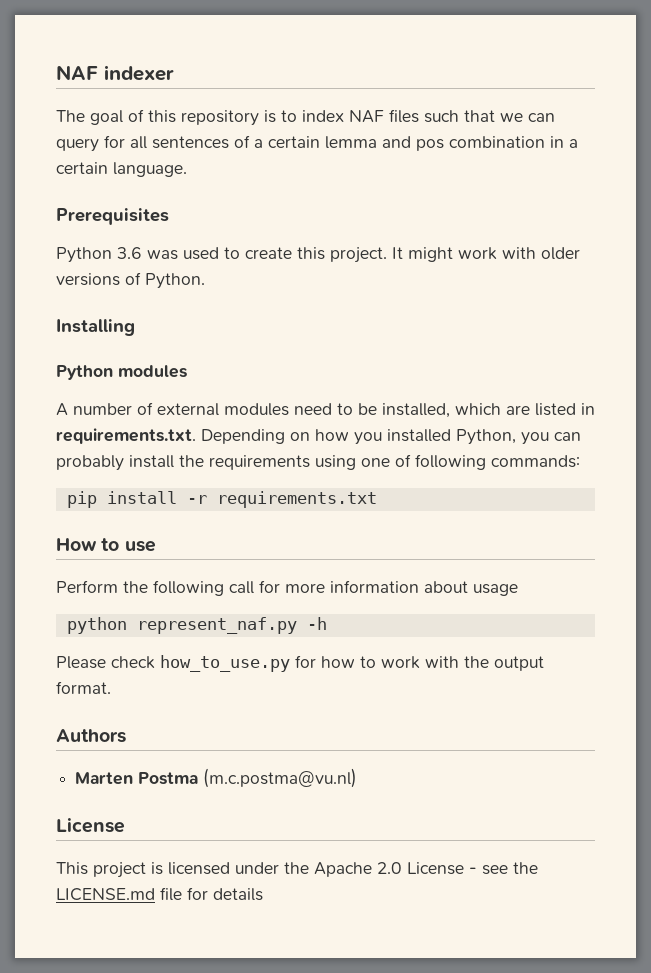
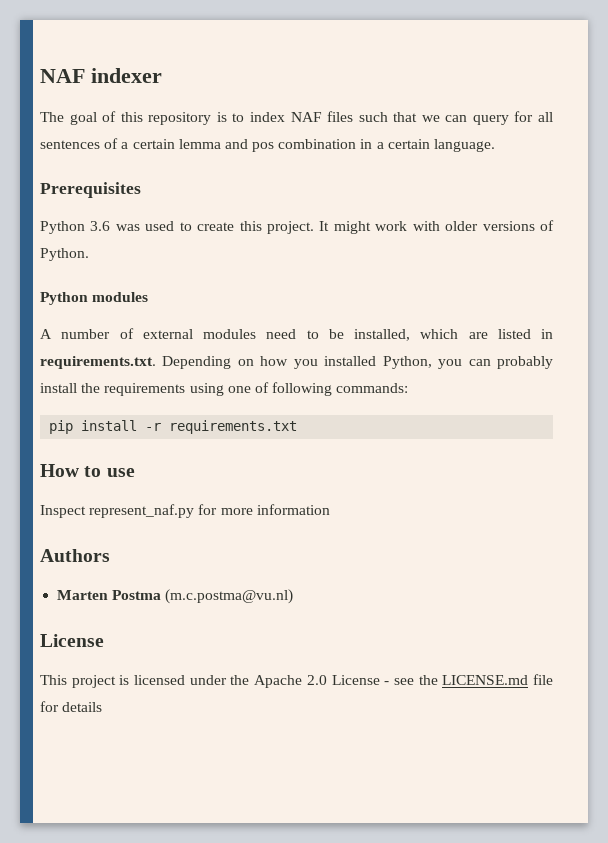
- Installing
- Perform the following call for more information about usage
- python represent_naf.py -h
- Please check how_to_use.py for how to work with the output format.
+ Inspect represent_naf.py for more information

